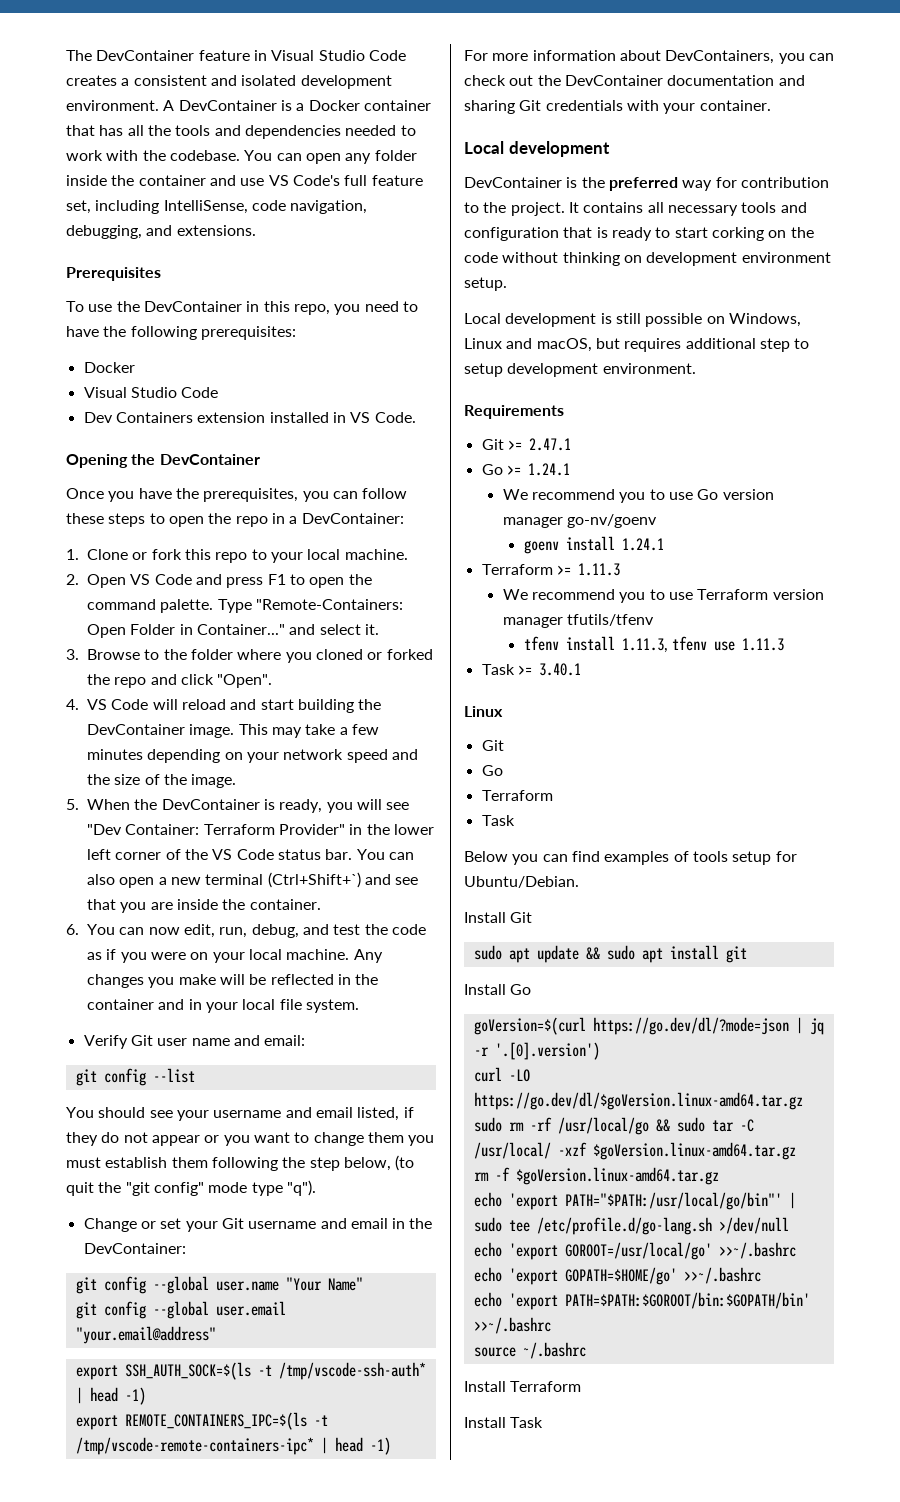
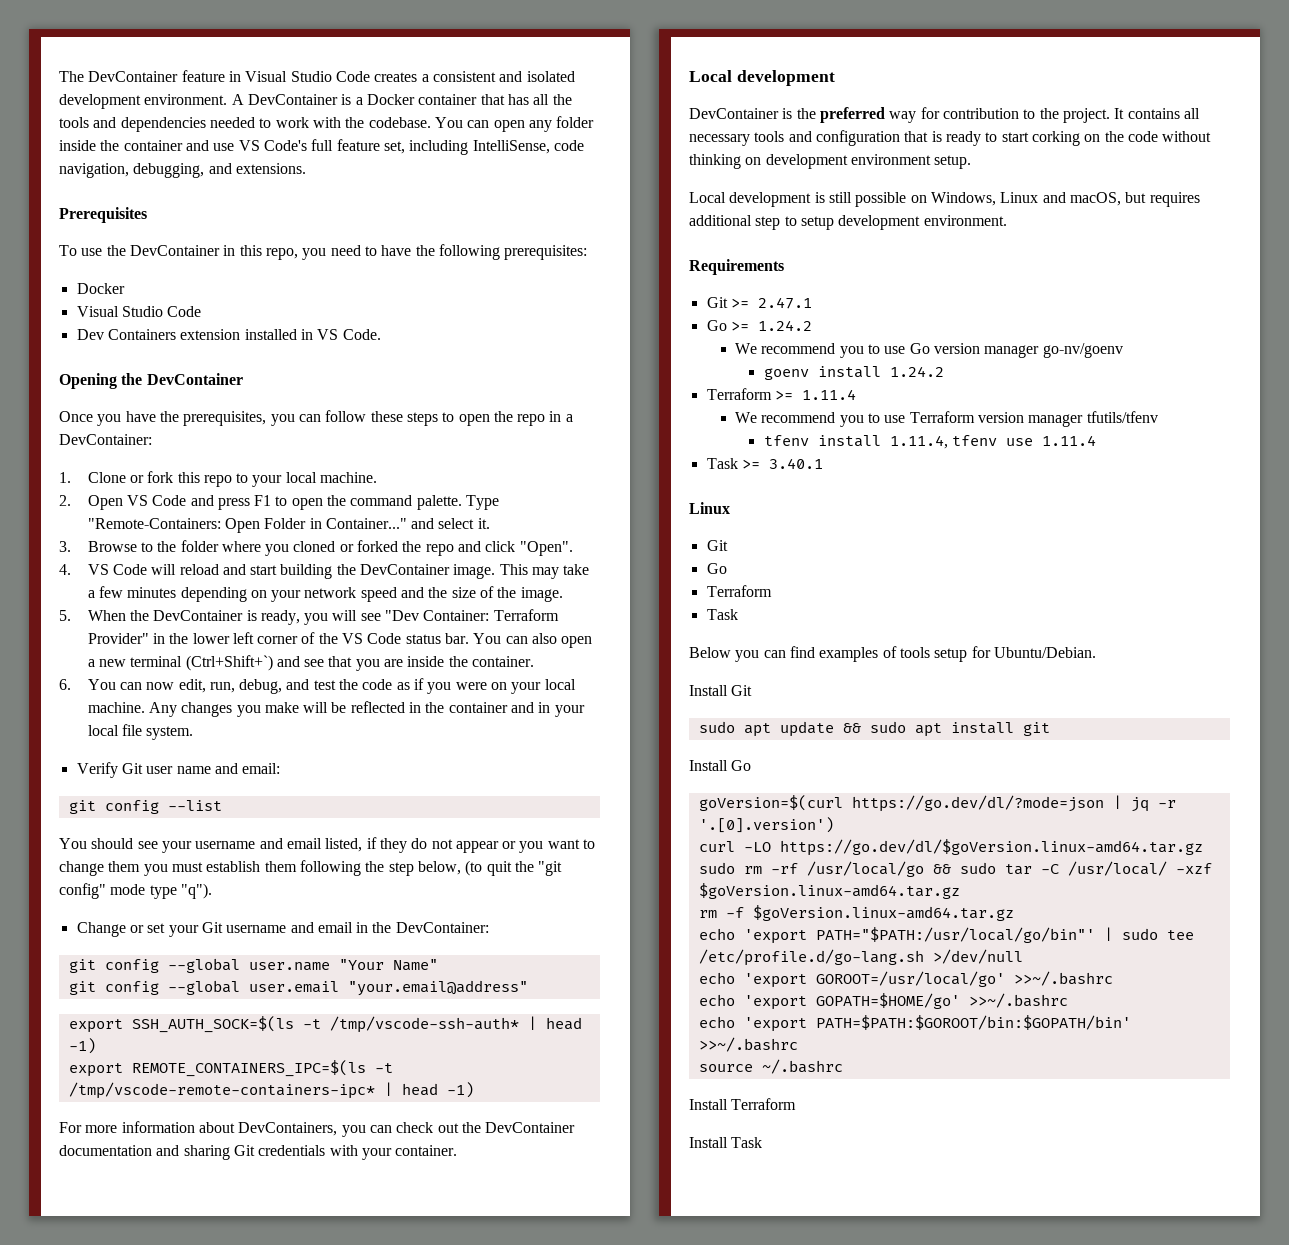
- Go >= 1.24.1
+ Go >= 1.24.2
- goenv install 1.24.1
+ goenv install 1.24.2
- Terraform >= 1.11.3
+ Terraform >= 1.11.4
- tfenv install 1.11.3, tfenv use 1.11.3
+ tfenv install 1.11.4, tfenv use 1.11.4

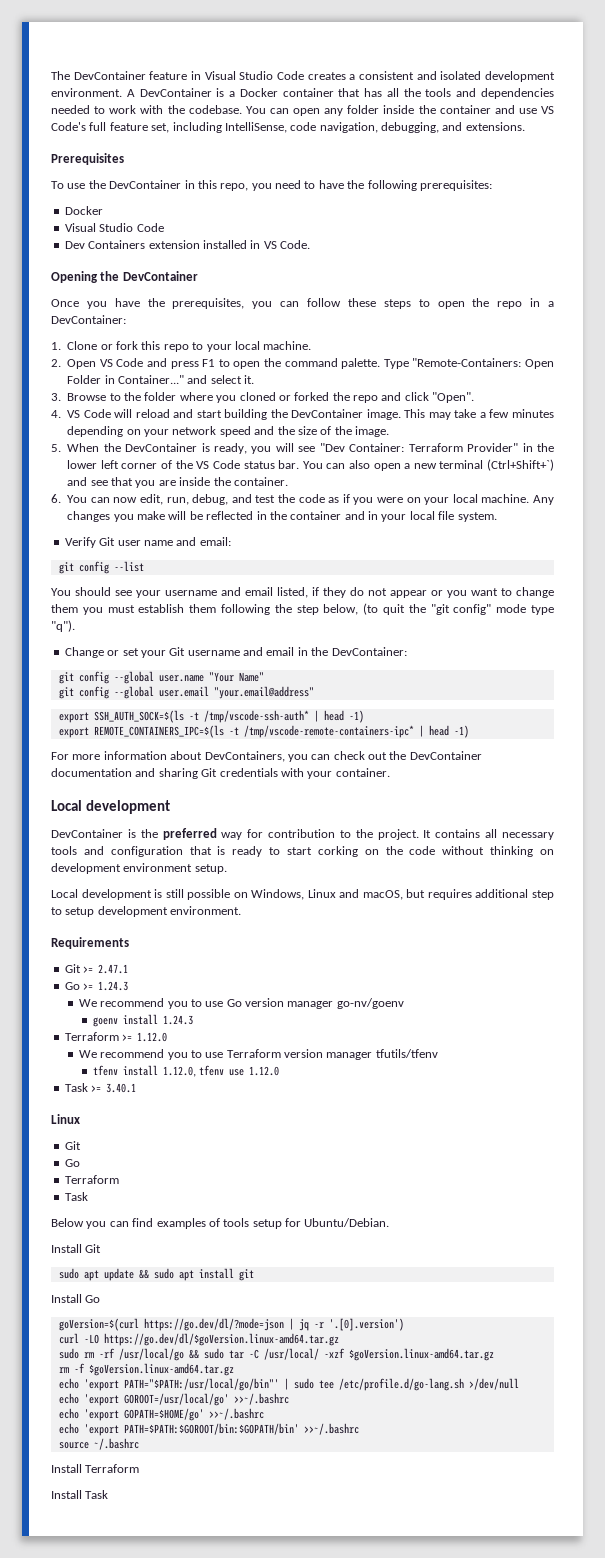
- Go >= 1.24.2
+ Go >= 1.24.3
- goenv install 1.24.2
+ goenv install 1.24.3
- Terraform >= 1.11.4
+ Terraform >= 1.12.0
- tfenv install 1.11.4, tfenv use 1.11.4
+ tfenv install 1.12.0, tfenv use 1.12.0

